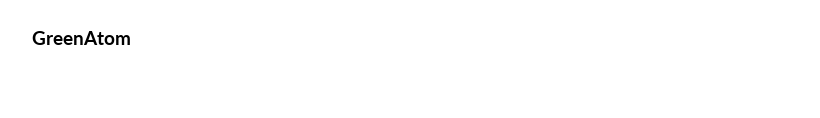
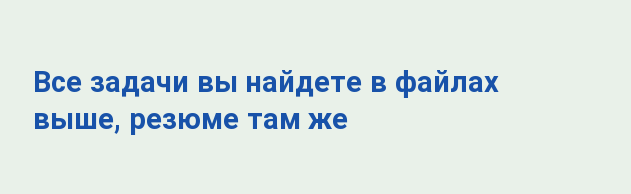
- GreenAtom
+ Все задачи вы найдете в файлах выше, резюме там же

